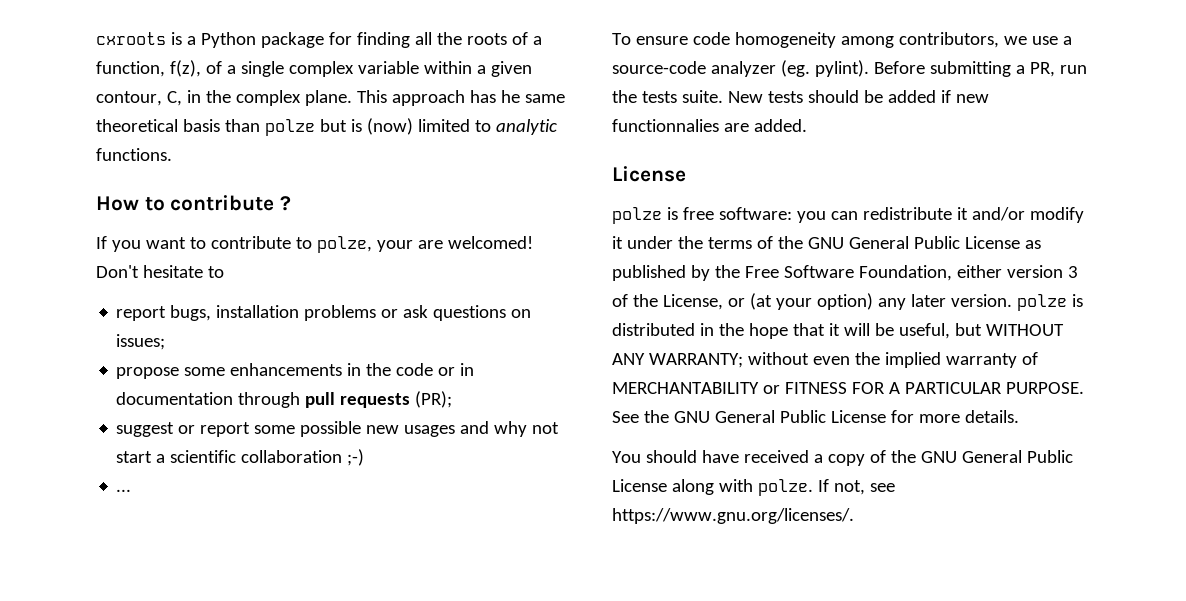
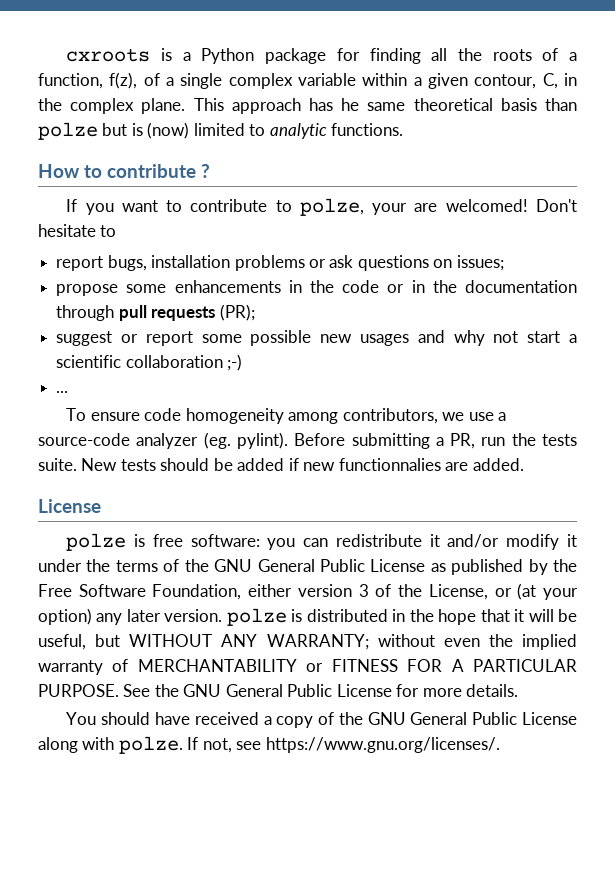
- propose some enhancements in the code or in documentation through pull requests (PR);
+ propose some enhancements in the code or in the documentation through pull requests (PR);

